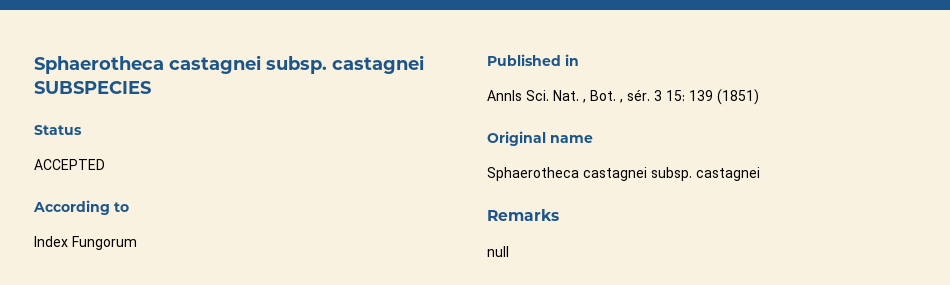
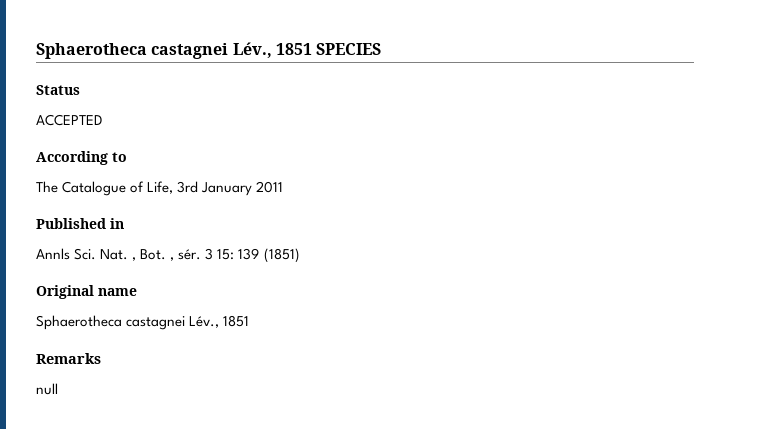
- Sphaerotheca castagnei subsp. castagnei SUBSPECIES
+ Sphaerotheca castagnei Lév., 1851 SPECIES
- Index Fungorum
+ The Catalogue of Life, 3rd January 2011
  Original name
- Sphaerotheca castagnei subsp. castagnei
+ Sphaerotheca castagnei Lév., 1851

